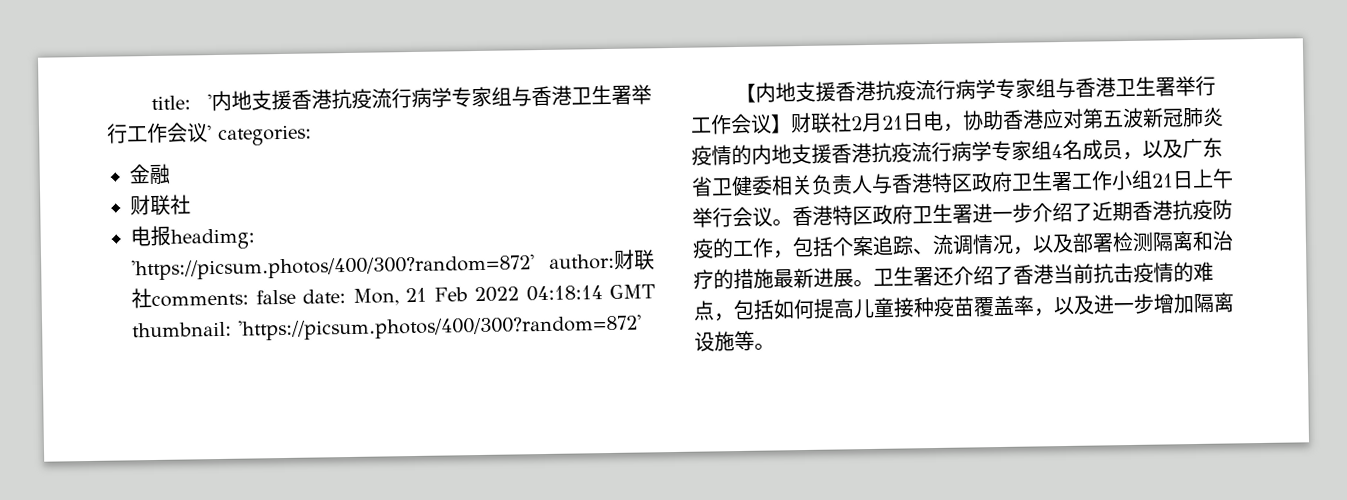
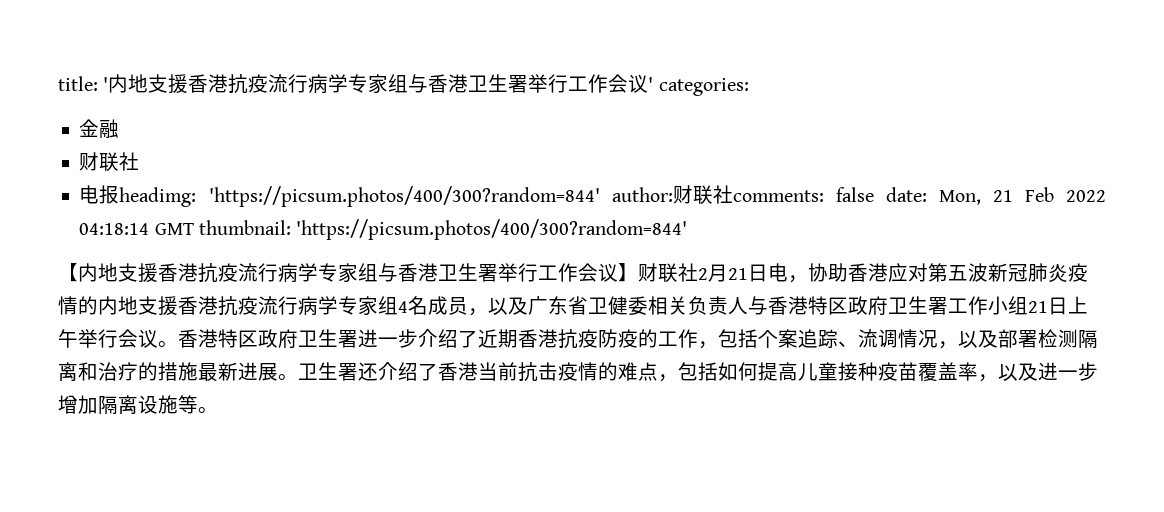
- 电报headimg: 'https://picsum.photos/400/300?random=872' author:财联社comments: false date: Mon, 21 Feb 2022 04:18:14 GMT thumbnail: 'https://picsum.photos/400/300?random=872'
+ 电报headimg: 'https://picsum.photos/400/300?random=844' author:财联社comments: false date: Mon, 21 Feb 2022 04:18:14 GMT thumbnail: 'https://picsum.photos/400/300?random=844'

